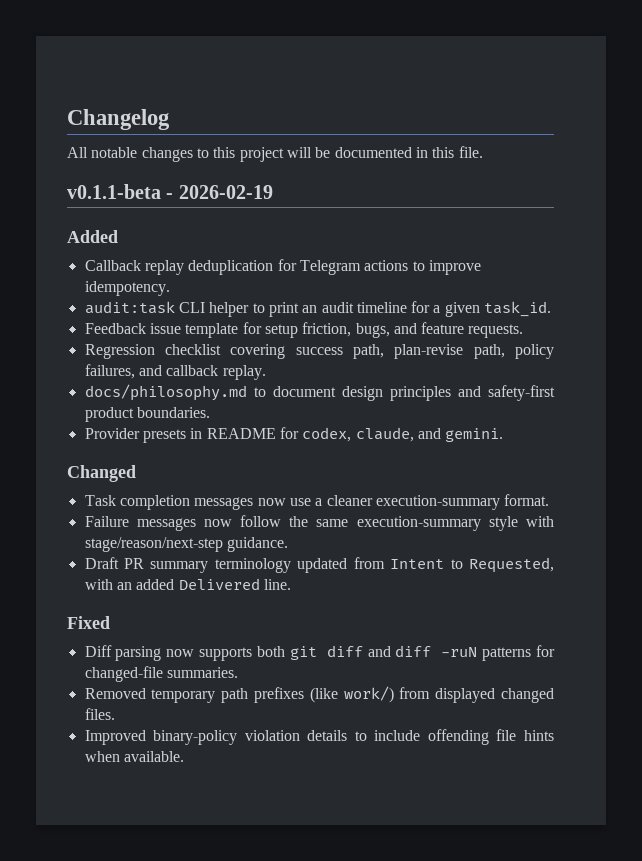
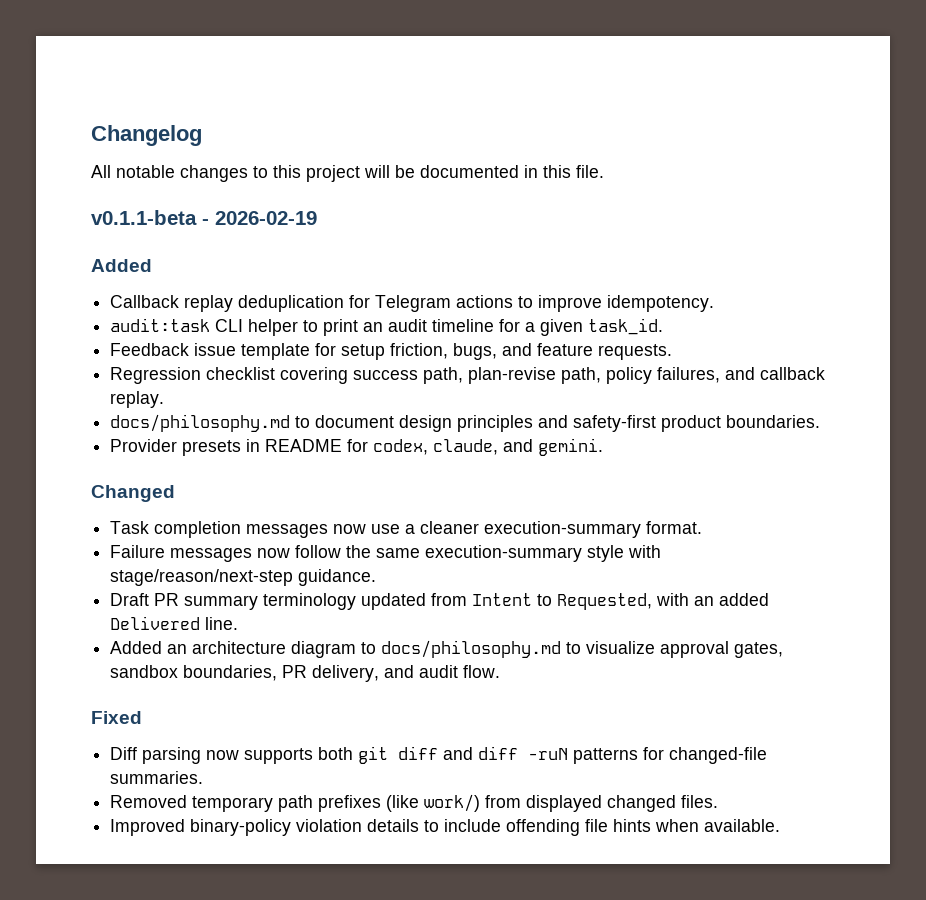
+ Added an architecture diagram to docs/philosophy.md to visualize approval gates, sandbox boundaries, PR delivery, and audit flow.

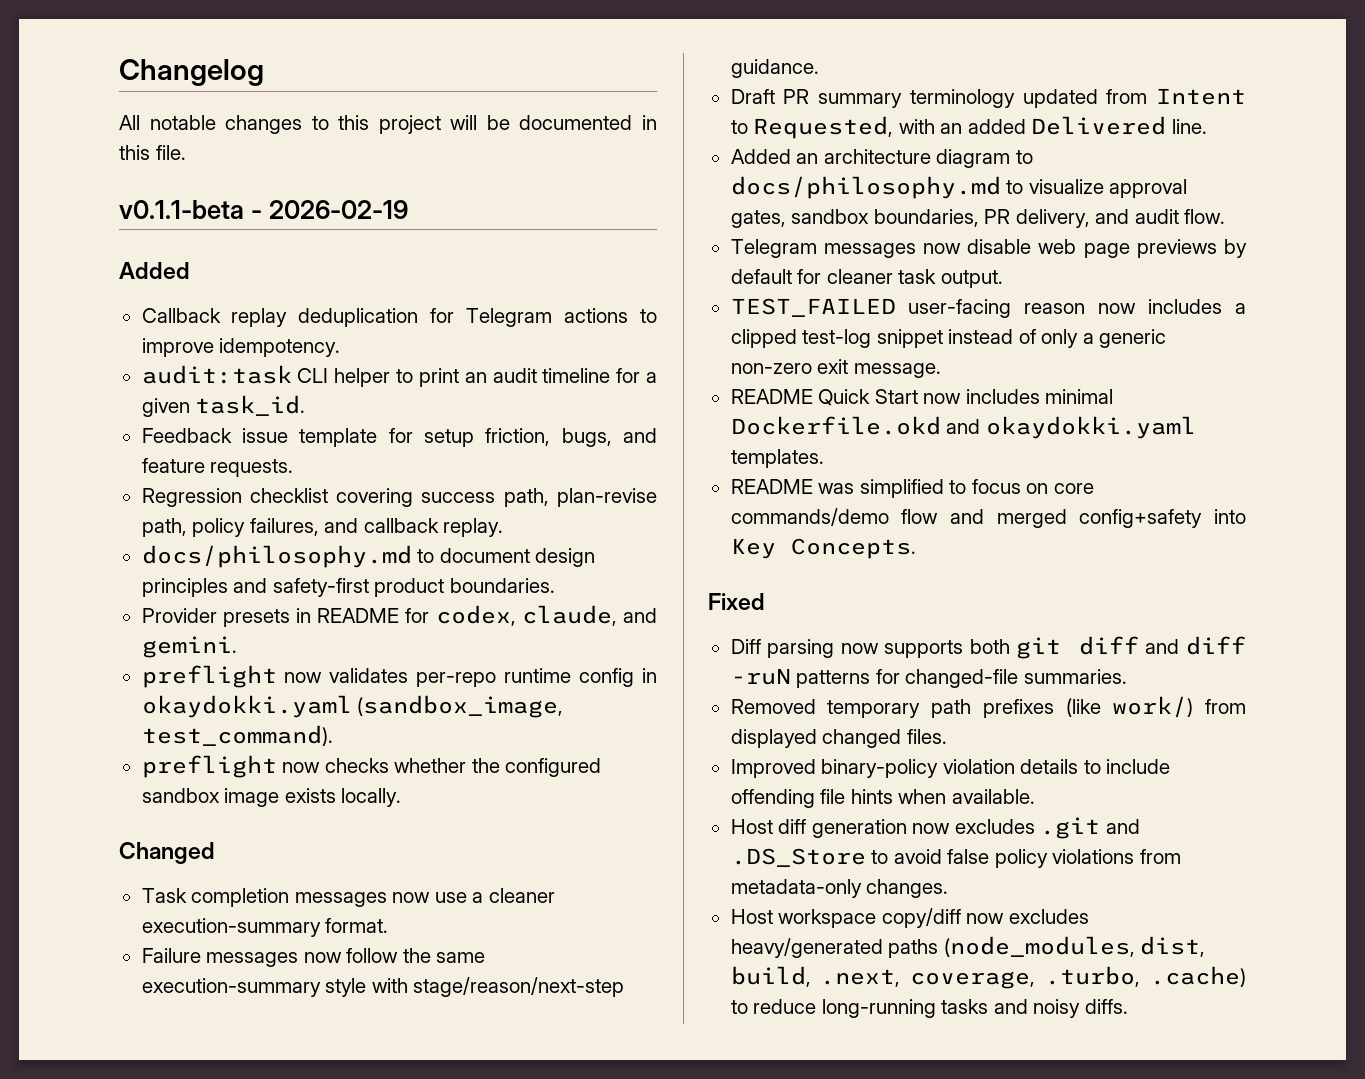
+ preflight now validates per-repo runtime config in okaydokki.yaml (sandbox_image, test_command).
+ preflight now checks whether the configured sandbox image exists locally.
+ Telegram messages now disable web page previews by default for cleaner task output.
+ TEST_FAILED user-facing reason now includes a clipped test-log snippet instead of only a generic non-zero exit message.
+ README Quick Start now includes minimal Dockerfile.okd and okaydokki.yaml templates.
+ README was simplified to focus on core commands/demo flow and merged config+safety into Key Concepts.
+ Host diff generation now excludes .git and .DS_Store to avoid false policy violations from metadata-only changes.
+ Host workspace copy/diff now excludes heavy/generated paths (node_modules, dist, build, .next, coverage, .turbo, .cache) to reduce long-running tasks and noisy diffs.

